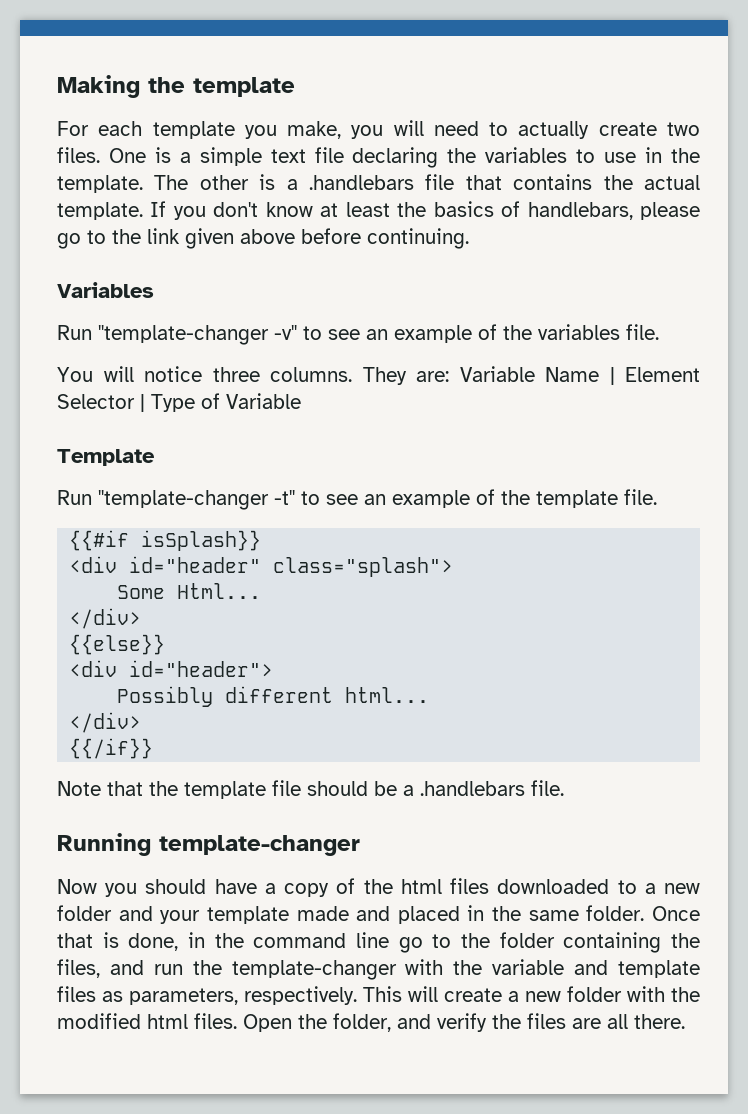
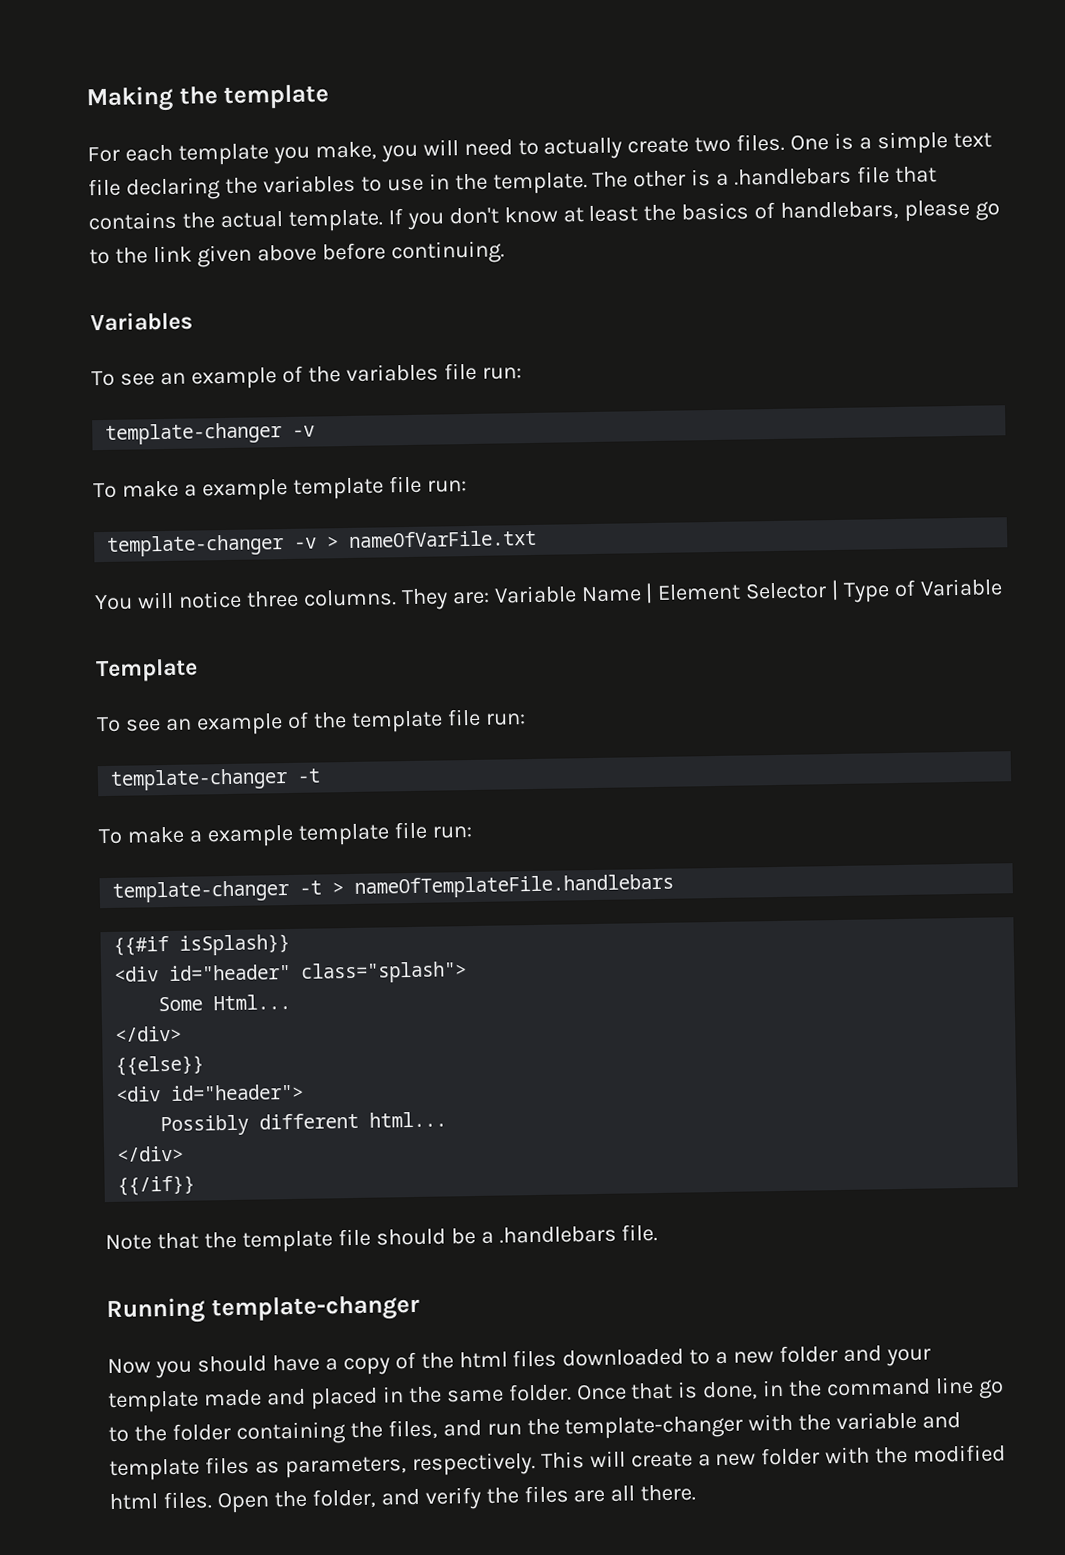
- Run "template-changer -v" to see an example of the variables file.
+ To see an example of the variables file run:
+ template-changer -v
+ To make a example template file run:
+ template-changer -v > nameOfVarFile.txt
- Run "template-changer -t" to see an example of the template file.
+ To see an example of the template file run:
+ template-changer -t
+ To make a example template file run:
+ template-changer -t > nameOfTemplateFile.handlebars

